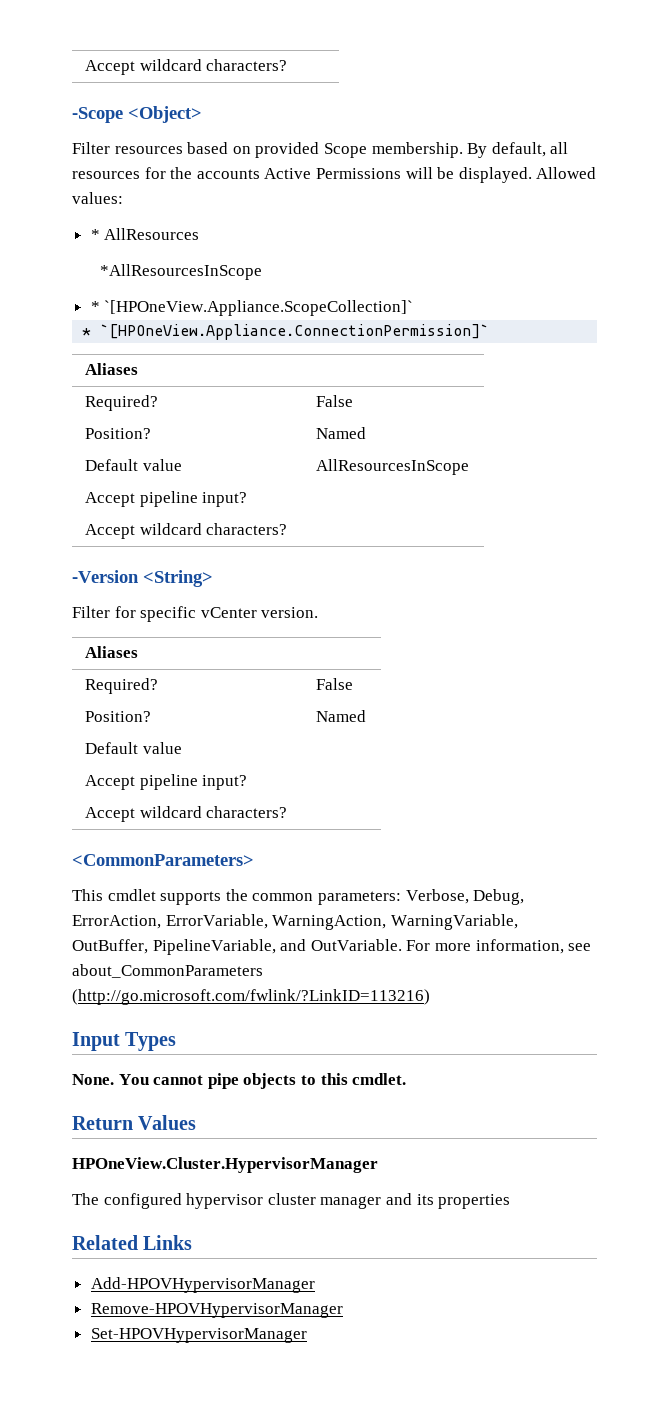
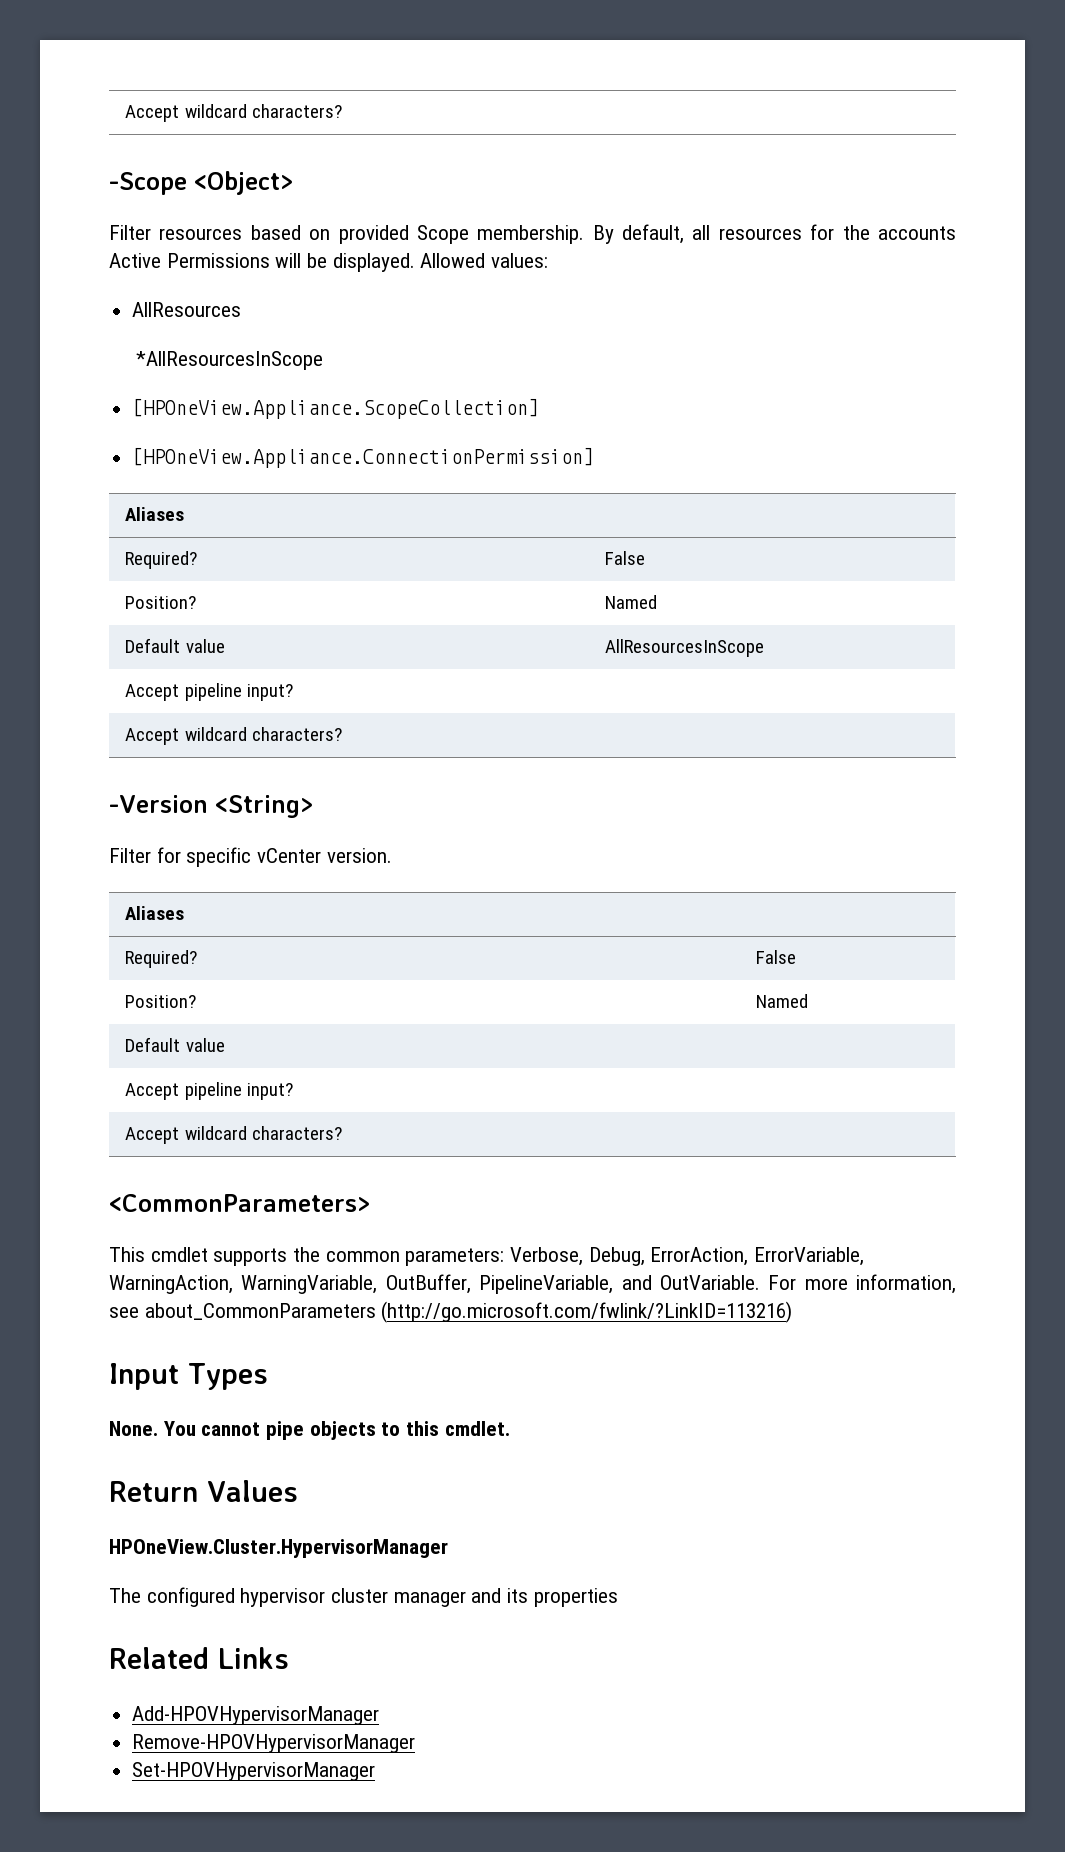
- * AllResources
+ AllResources
- * `[HPOneView.Appliance.ScopeCollection]`
- * `[HPOneView.Appliance.ConnectionPermission]`
+ [HPOneView.Appliance.ScopeCollection]
+ [HPOneView.Appliance.ConnectionPermission]

